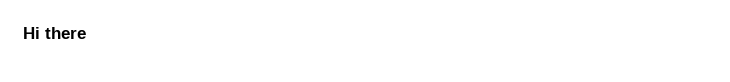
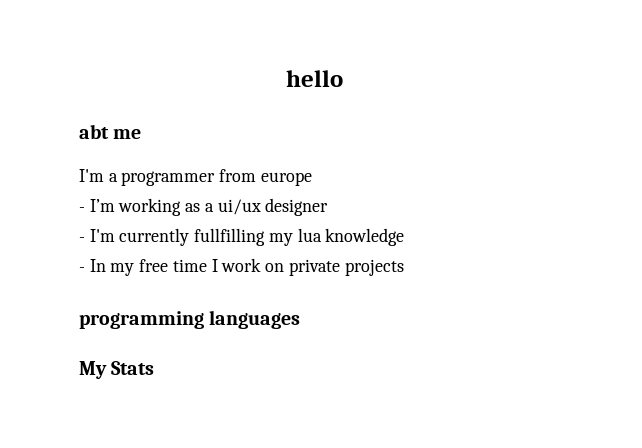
- Hi there
+ hello
+ abt me
+ I'm a programmer from europe
+ - I’m working as a ui/ux designer
+ - I'm currently fullfilling my lua knowledge
+ - In my free time I work on private projects
+ programming languages
+ My Stats

